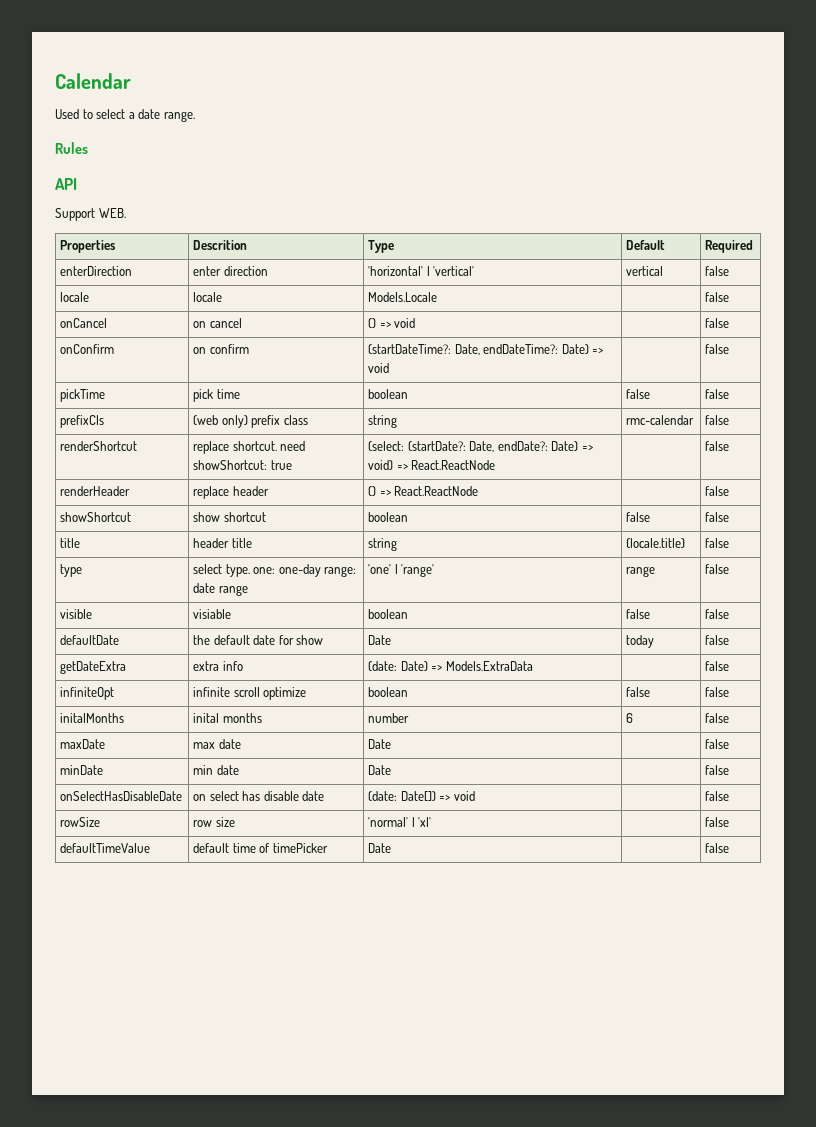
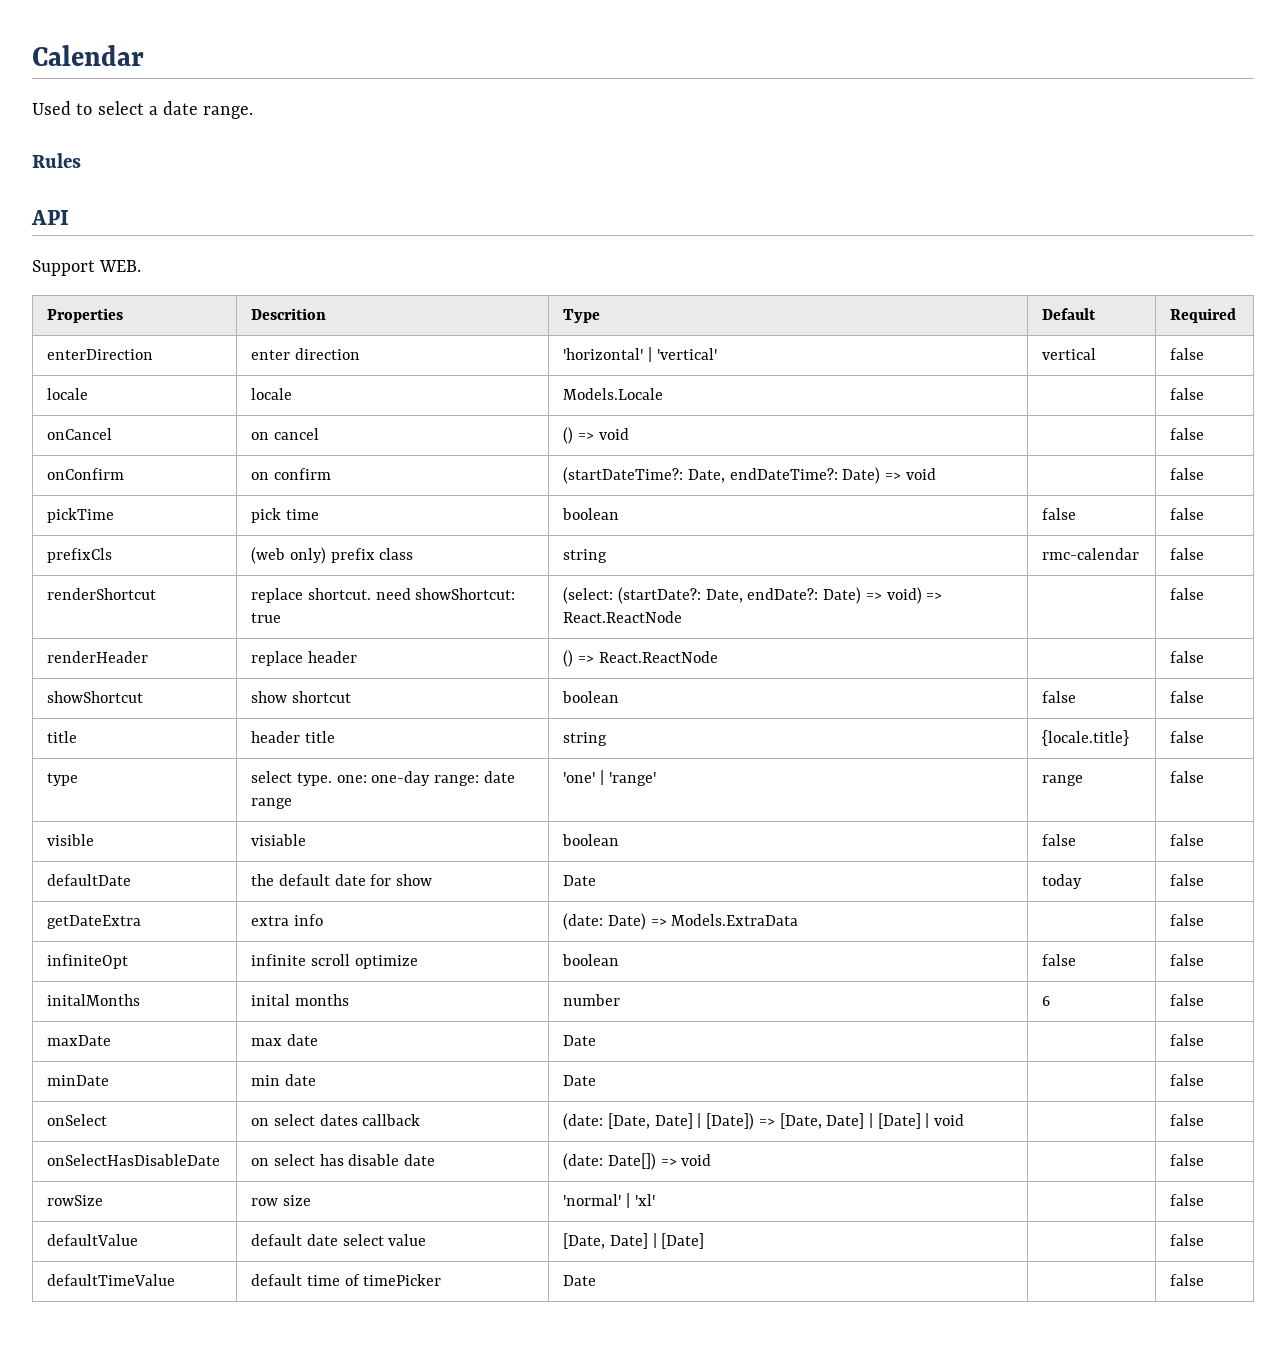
+ onSelect | on select dates callback | (date: [Date, Date] | [Date]) => [Date, Date] | [Date] | void | | false
+ defaultValue | default date select value | [Date, Date] | [Date] | | false

